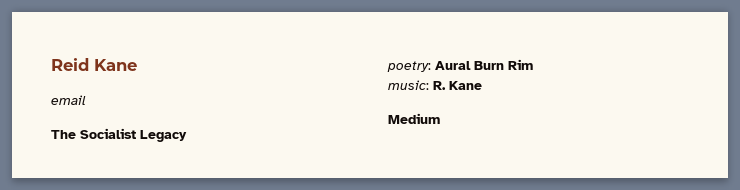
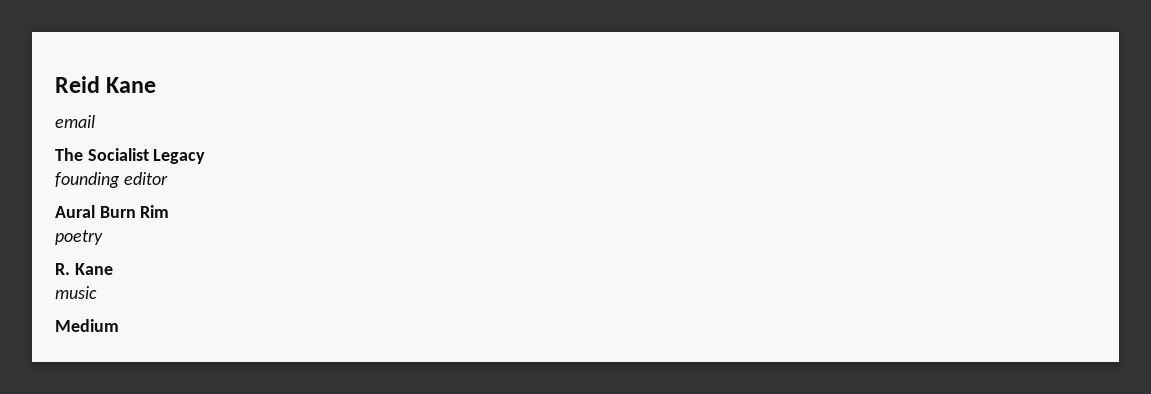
- poetry: Aural Burn Rim
+ founding editor
+ Aural Burn Rim
- music: R. Kane
+ poetry
+ R. Kane
+ music

